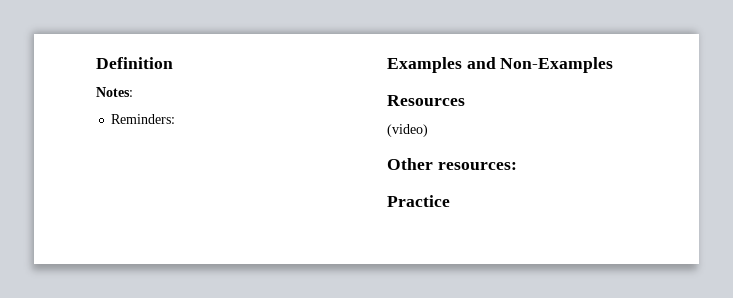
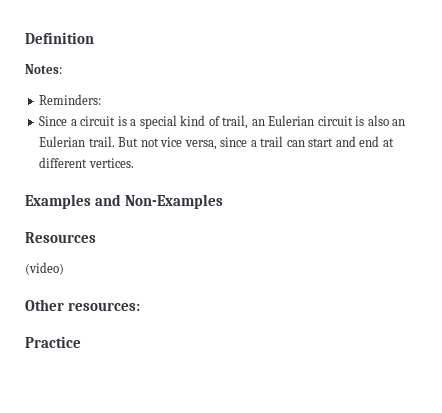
+ Since a circuit is a special kind of trail, an Eulerian circuit is also an Eulerian trail. But not vice versa, since a trail can start and end at different vertices.

